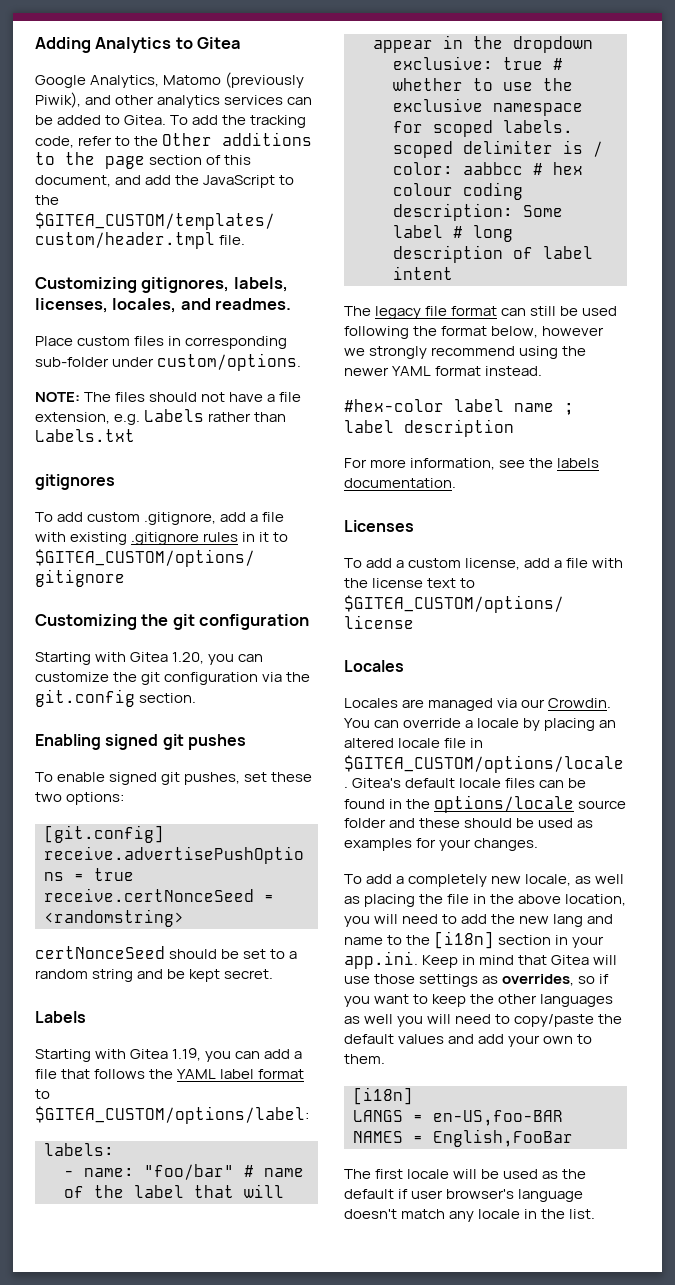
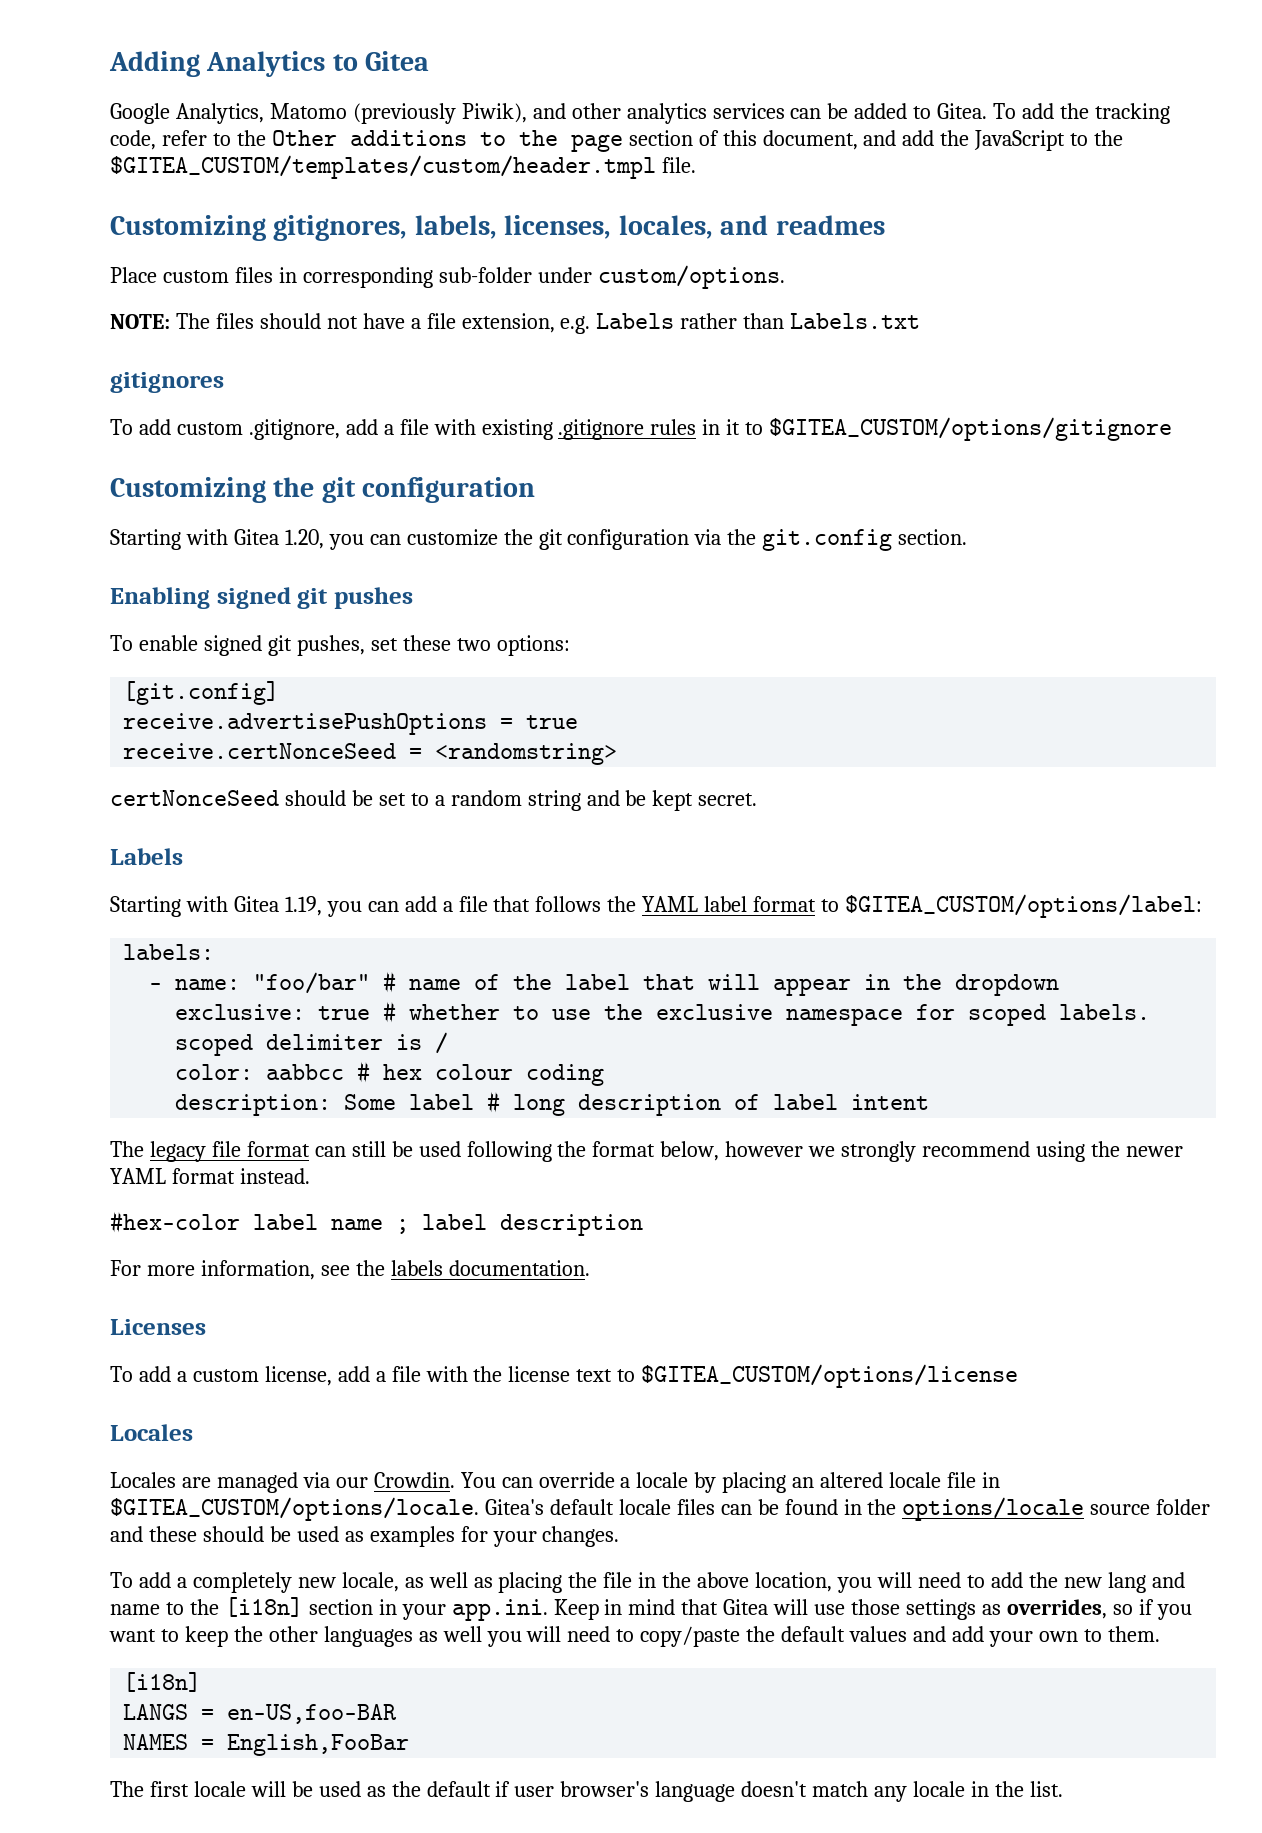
- Customizing gitignores, labels, licenses, locales, and readmes.
+ Customizing gitignores, labels, licenses, locales, and readmes

